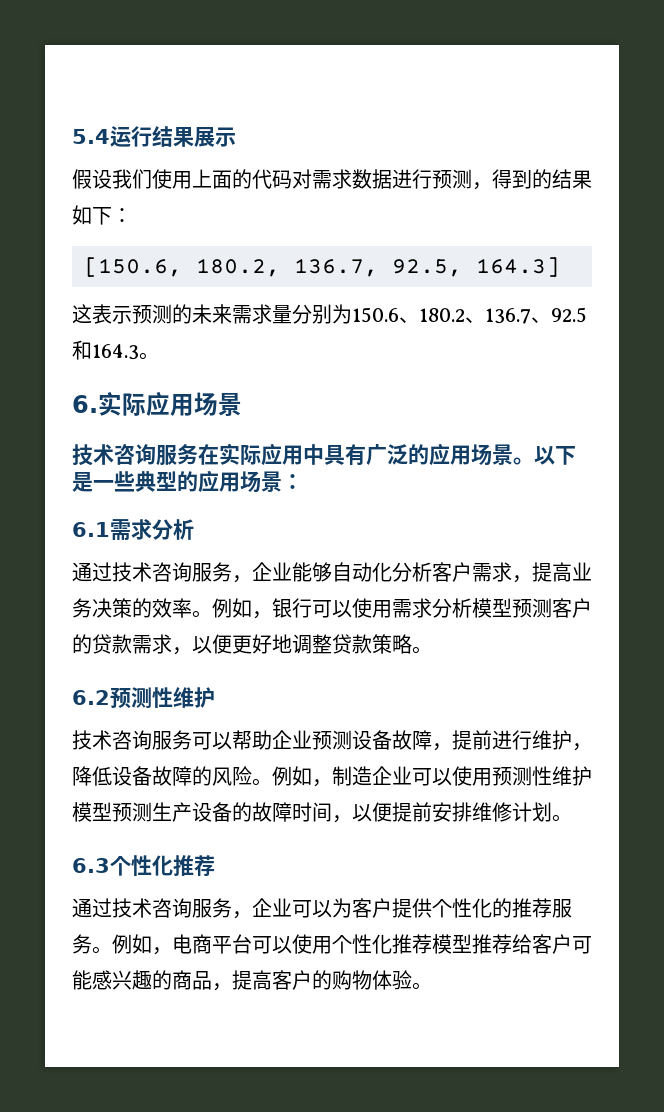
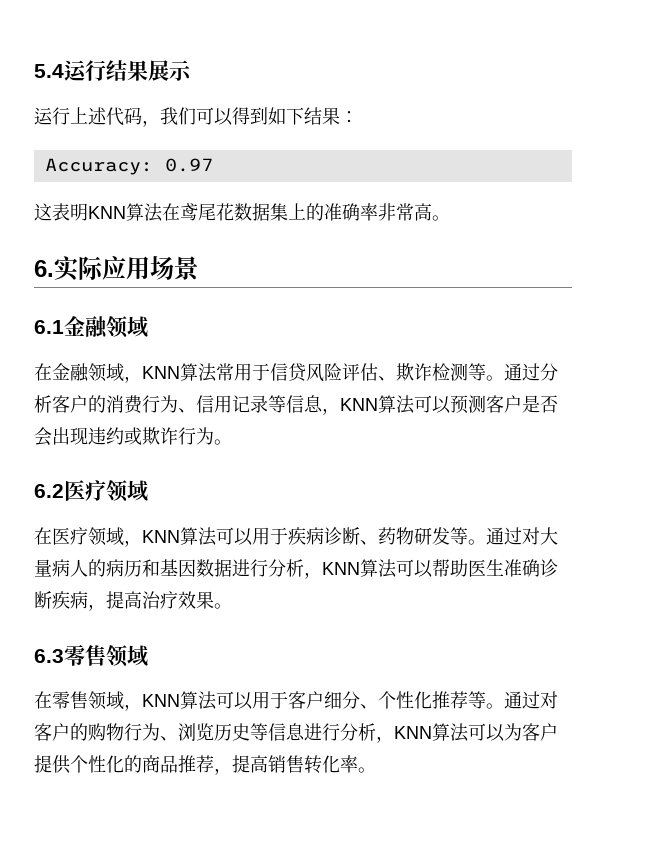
- 假设我们使用上面的代码对需求数据进行预测，得到的结果如下：
- [150.6, 180.2, 136.7, 92.5, 164.3]
- 这表示预测的未来需求量分别为150.6、180.2、136.7、92.5和164.3。
+ 运行上述代码，我们可以得到如下结果：
+ Accuracy: 0.97
+ 这表明KNN算法在鸢尾花数据集上的准确率非常高。
- 技术咨询服务在实际应用中具有广泛的应用场景。以下是一些典型的应用场景：
- 6.1需求分析
- 通过技术咨询服务，企业能够自动化分析客户需求，提高业务决策的效率。例如，银行可以使用需求分析模型预测客户的贷款需求，以便更好地调整贷款策略。
- 6.2预测性维护
- 技术咨询服务可以帮助企业预测设备故障，提前进行维护，降低设备故障的风险。例如，制造企业可以使用预测性维护模型预测生产设备的故障时间，以便提前安排维修计划。
- 6.3个性化推荐
- 通过技术咨询服务，企业可以为客户提供个性化的推荐服务。例如，电商平台可以使用个性化推荐模型推荐给客户可能感兴趣的商品，提高客户的购物体验。
+ 6.1金融领域
+ 在金融领域，KNN算法常用于信贷风险评估、欺诈检测等。通过分析客户的消费行为、信用记录等信息，KNN算法可以预测客户是否会出现违约或欺诈行为。
+ 6.2医疗领域
+ 在医疗领域，KNN算法可以用于疾病诊断、药物研发等。通过对大量病人的病历和基因数据进行分析，KNN算法可以帮助医生准确诊断疾病，提高治疗效果。
+ 6.3零售领域
+ 在零售领域，KNN算法可以用于客户细分、个性化推荐等。通过对客户的购物行为、浏览历史等信息进行分析，KNN算法可以为客户提供个性化的商品推荐，提高销售转化率。

